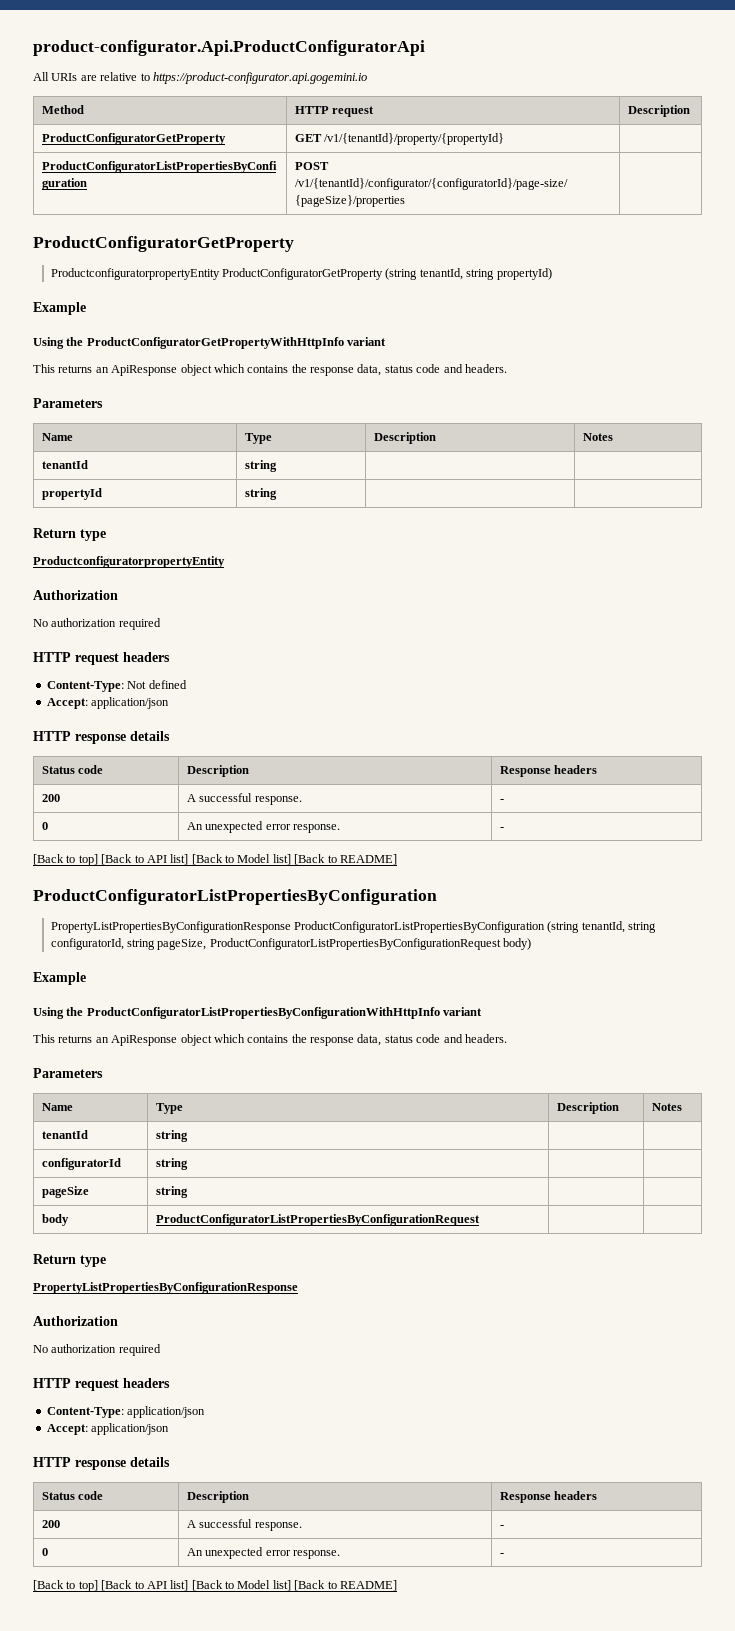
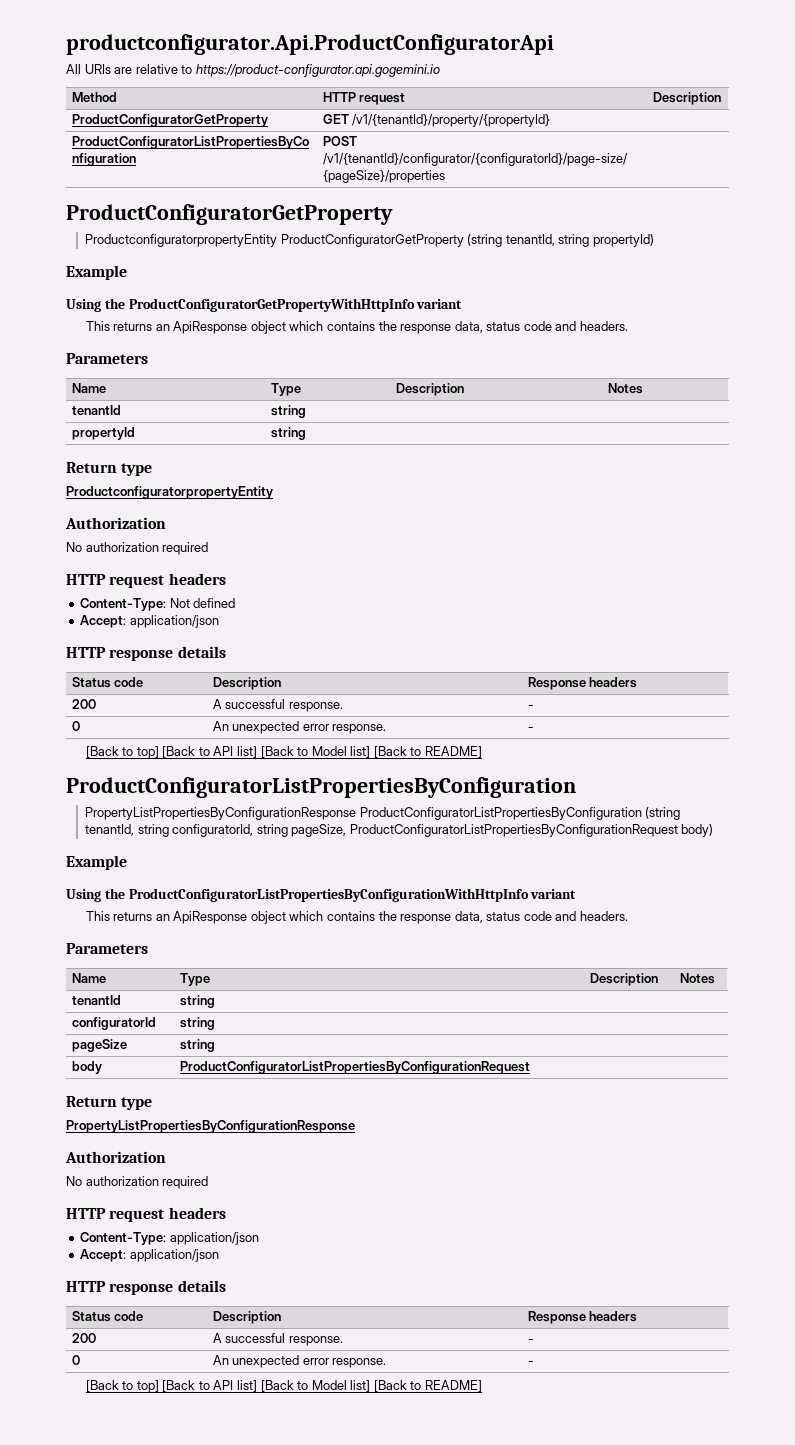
- product-configurator.Api.ProductConfiguratorApi
+ productconfigurator.Api.ProductConfiguratorApi

